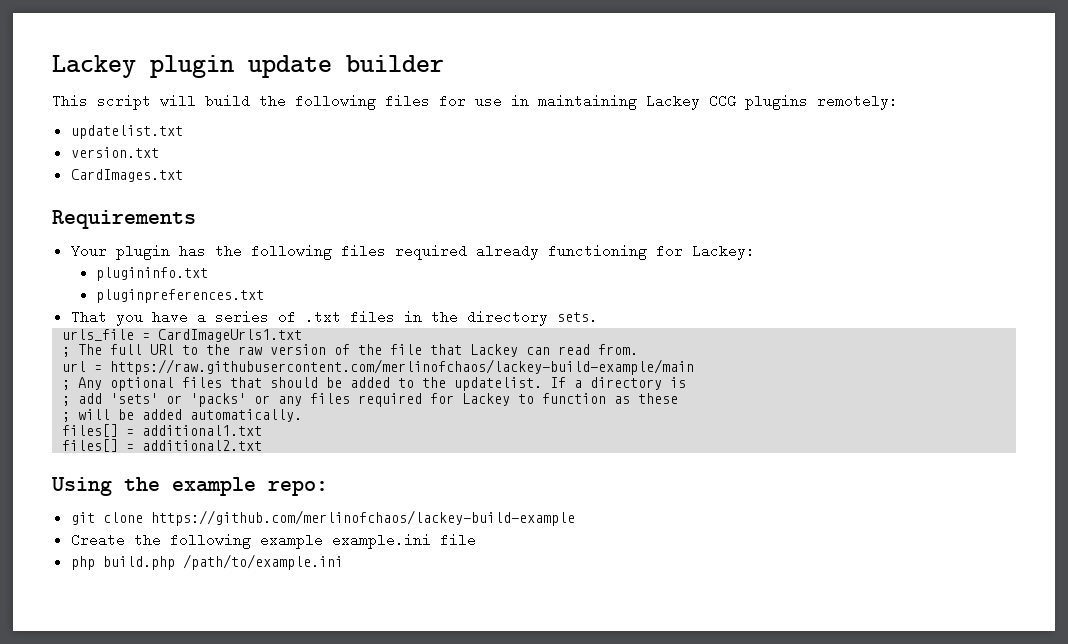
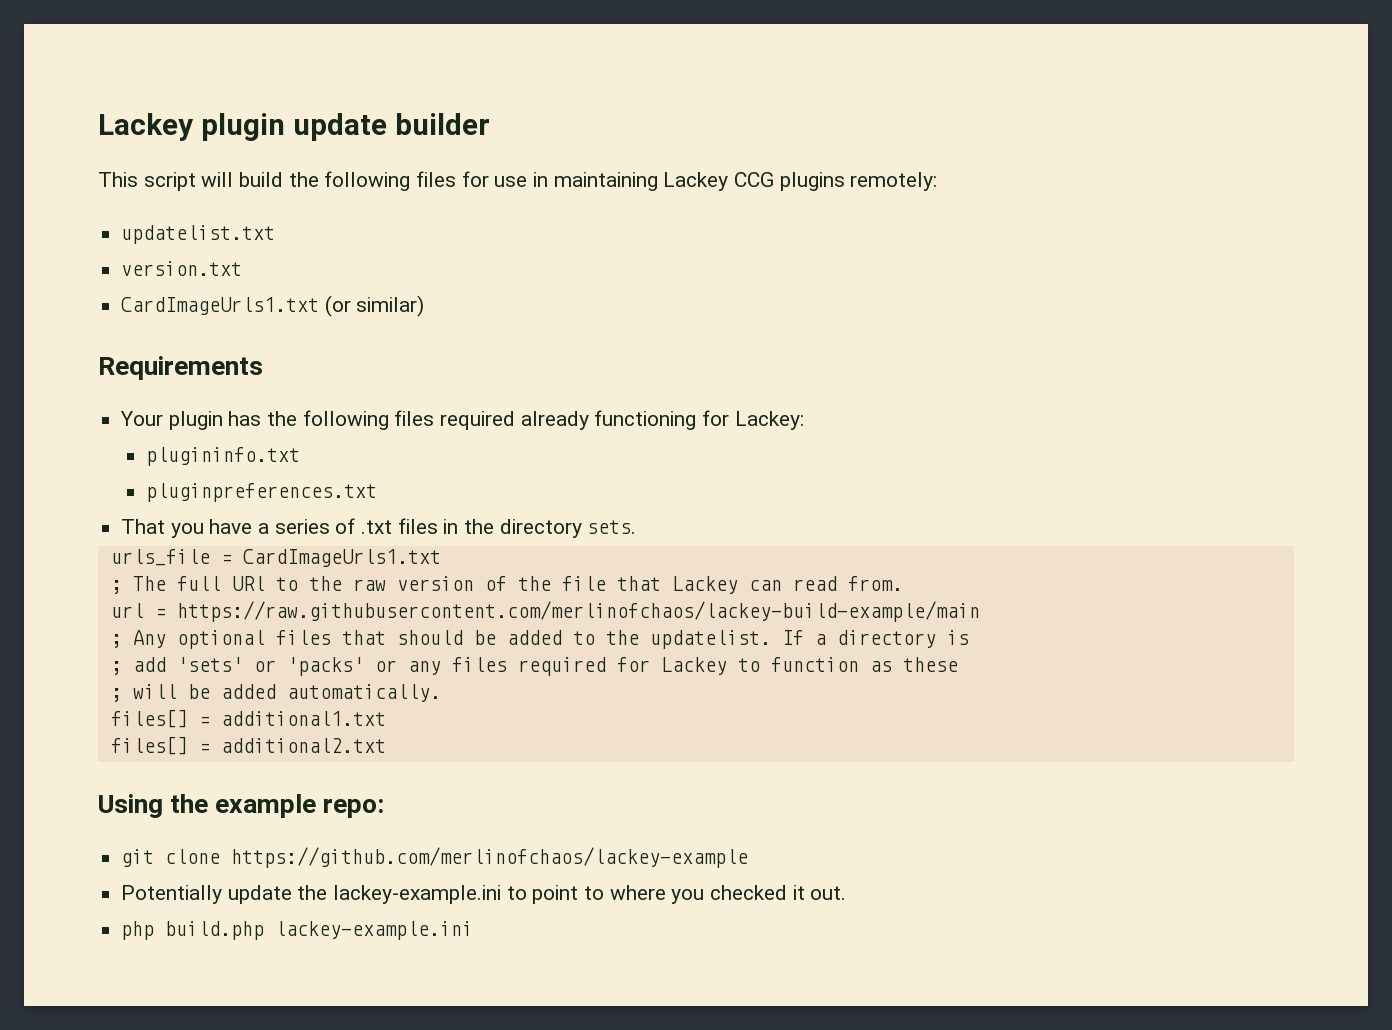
- CardImages.txt
+ CardImageUrls1.txt (or similar)
- git clone https://github.com/merlinofchaos/lackey-build-example
- Create the following example example.ini file
+ git clone https://github.com/merlinofchaos/lackey-example
+ Potentially update the lackey-example.ini to point to where you checked it out.
- php build.php /path/to/example.ini
+ php build.php lackey-example.ini

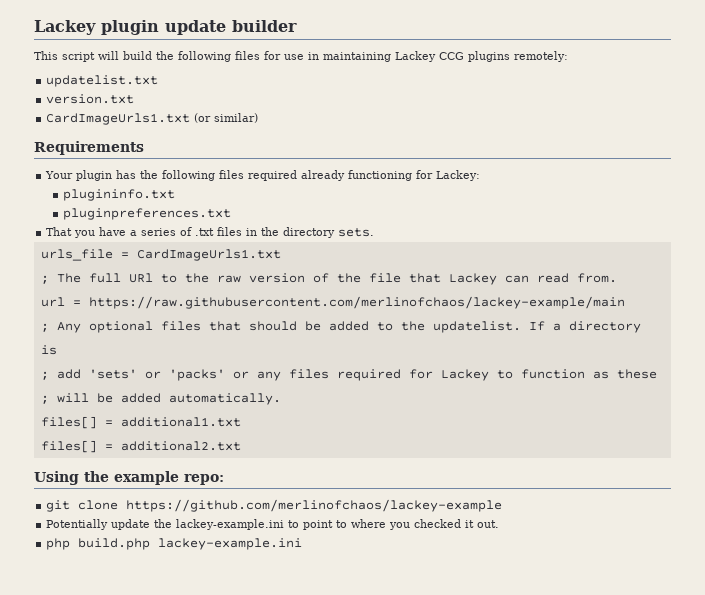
- url = https://raw.githubusercontent.com/merlinofchaos/lackey-build-example/main
+ url = https://raw.githubusercontent.com/merlinofchaos/lackey-example/main

